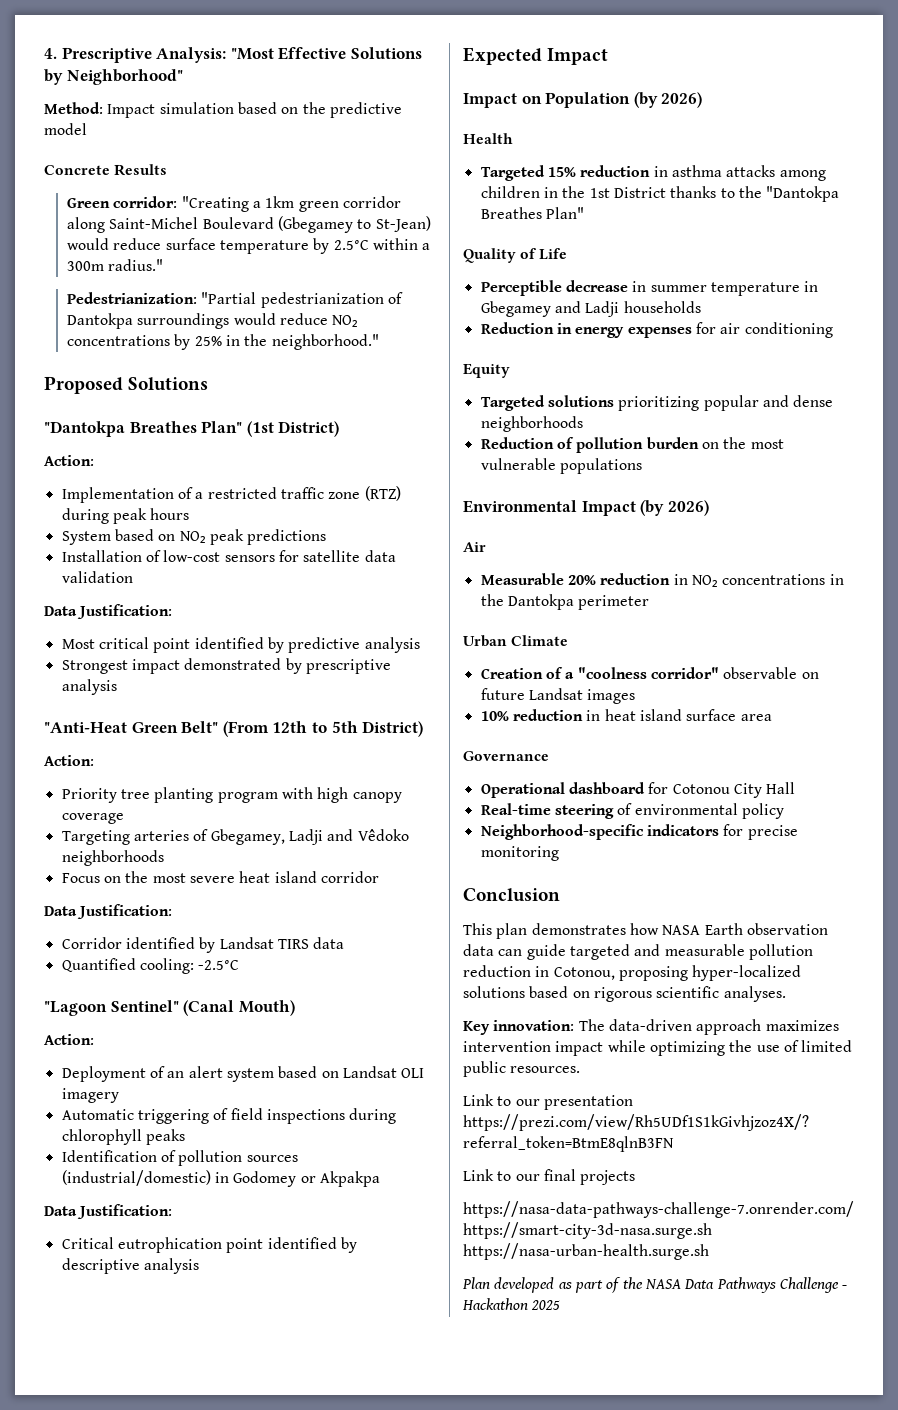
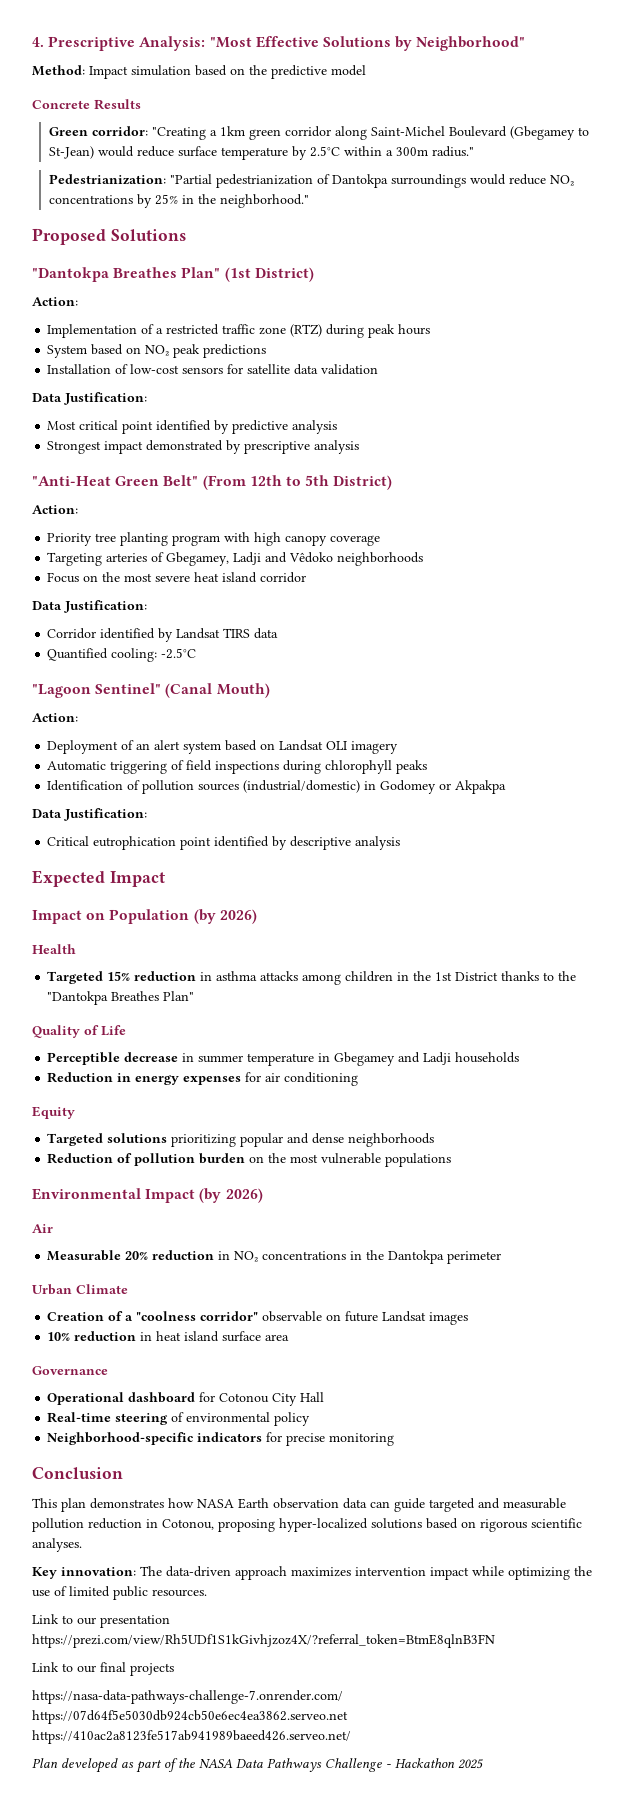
- https://nasa-data-pathways-challenge-7.onrender.com/ https://smart-city-3d-nasa.surge.sh https://nasa-urban-health.surge.sh
+ https://nasa-data-pathways-challenge-7.onrender.com/ https://07d64f5e5030db924cb50e6ec4ea3862.serveo.net https://410ac2a8123fe517ab941989baeed426.serveo.net/

